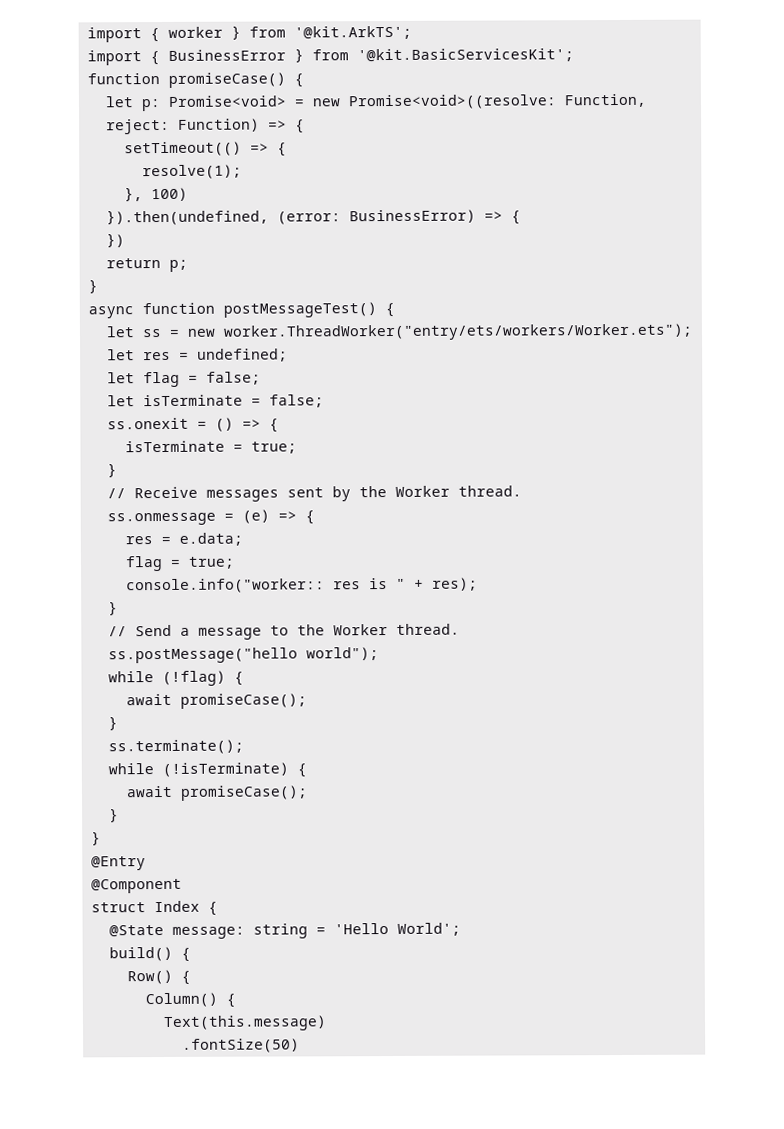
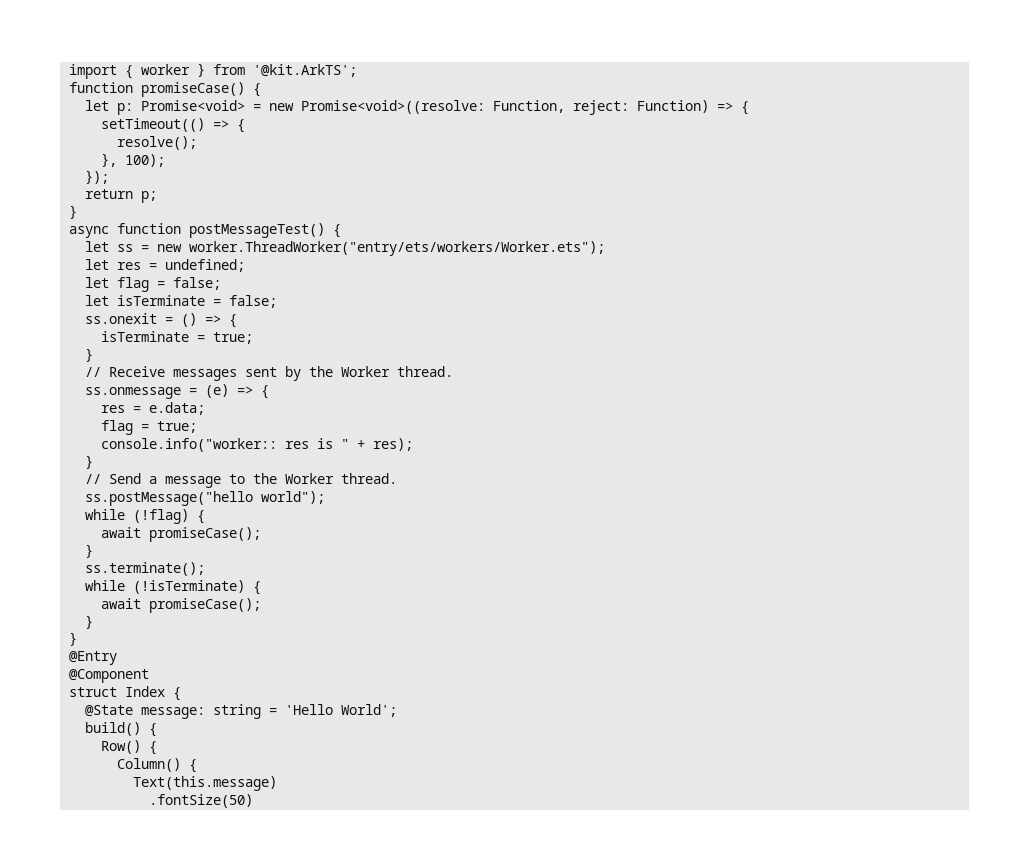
- import { BusinessError } from '@kit.BasicServicesKit';
- resolve(1);
+ resolve();
- }, 100)
- }).then(undefined, (error: BusinessError) => {
- })
+ }, 100);
+ });

